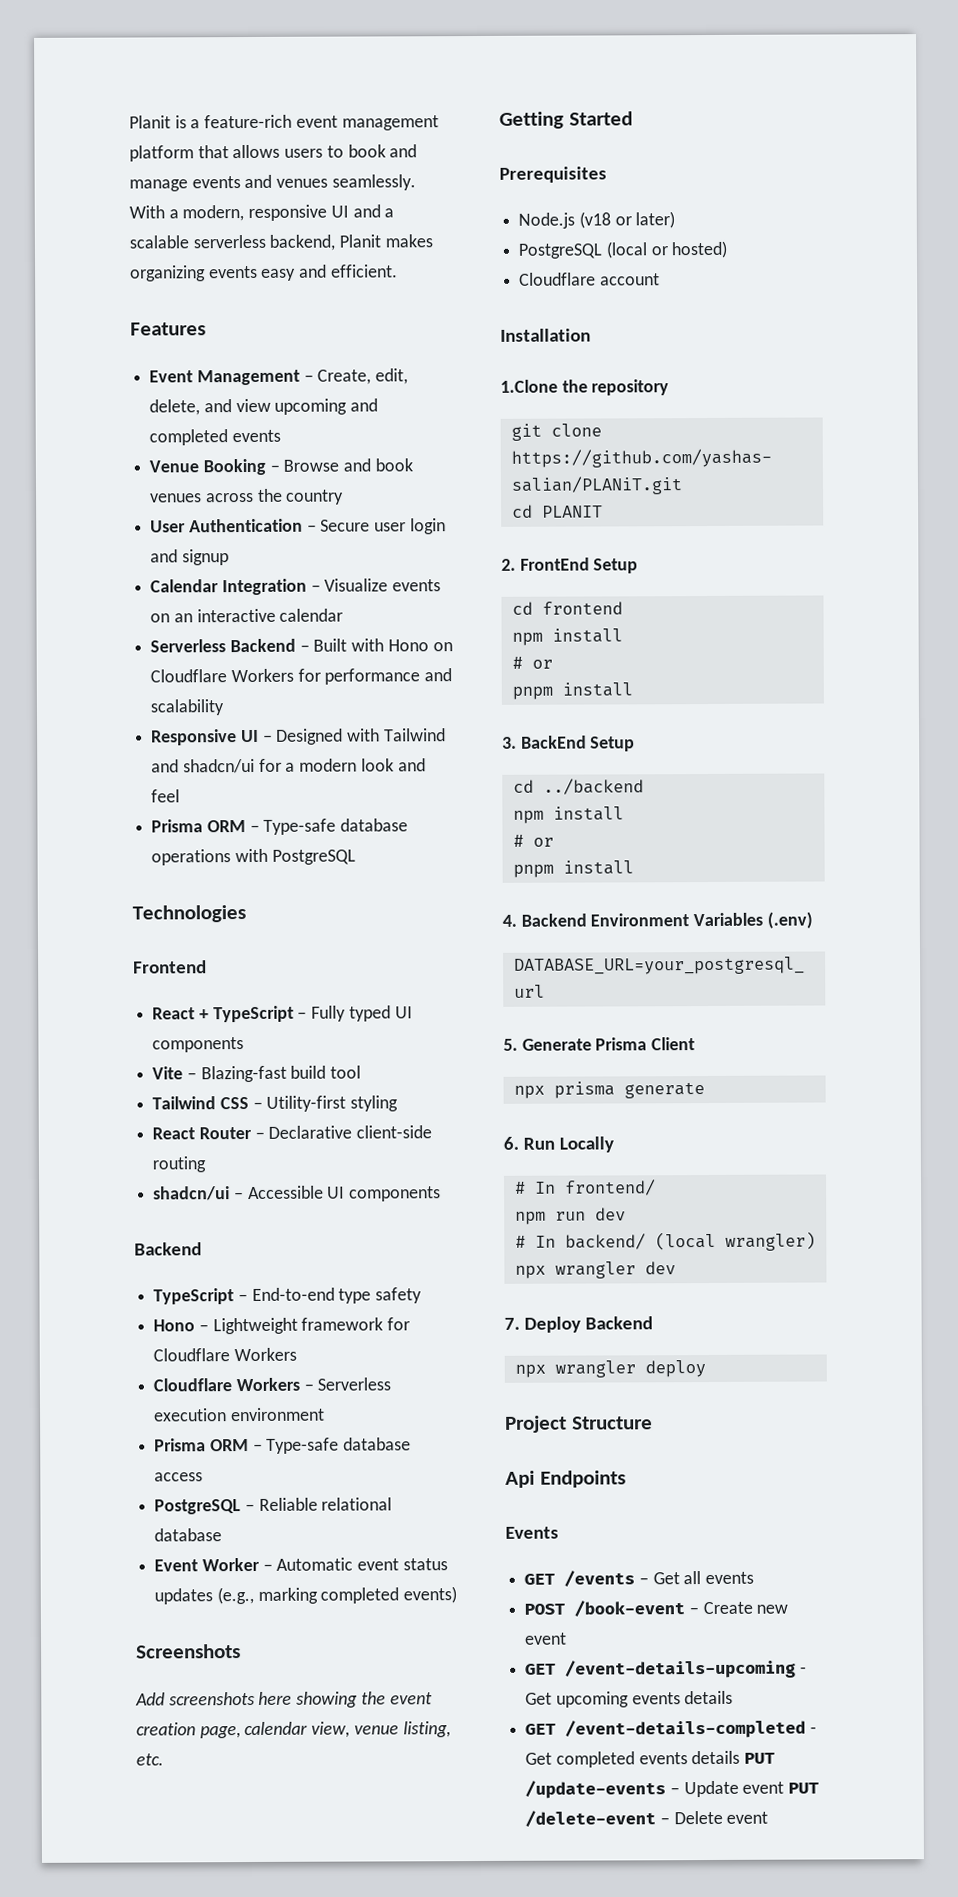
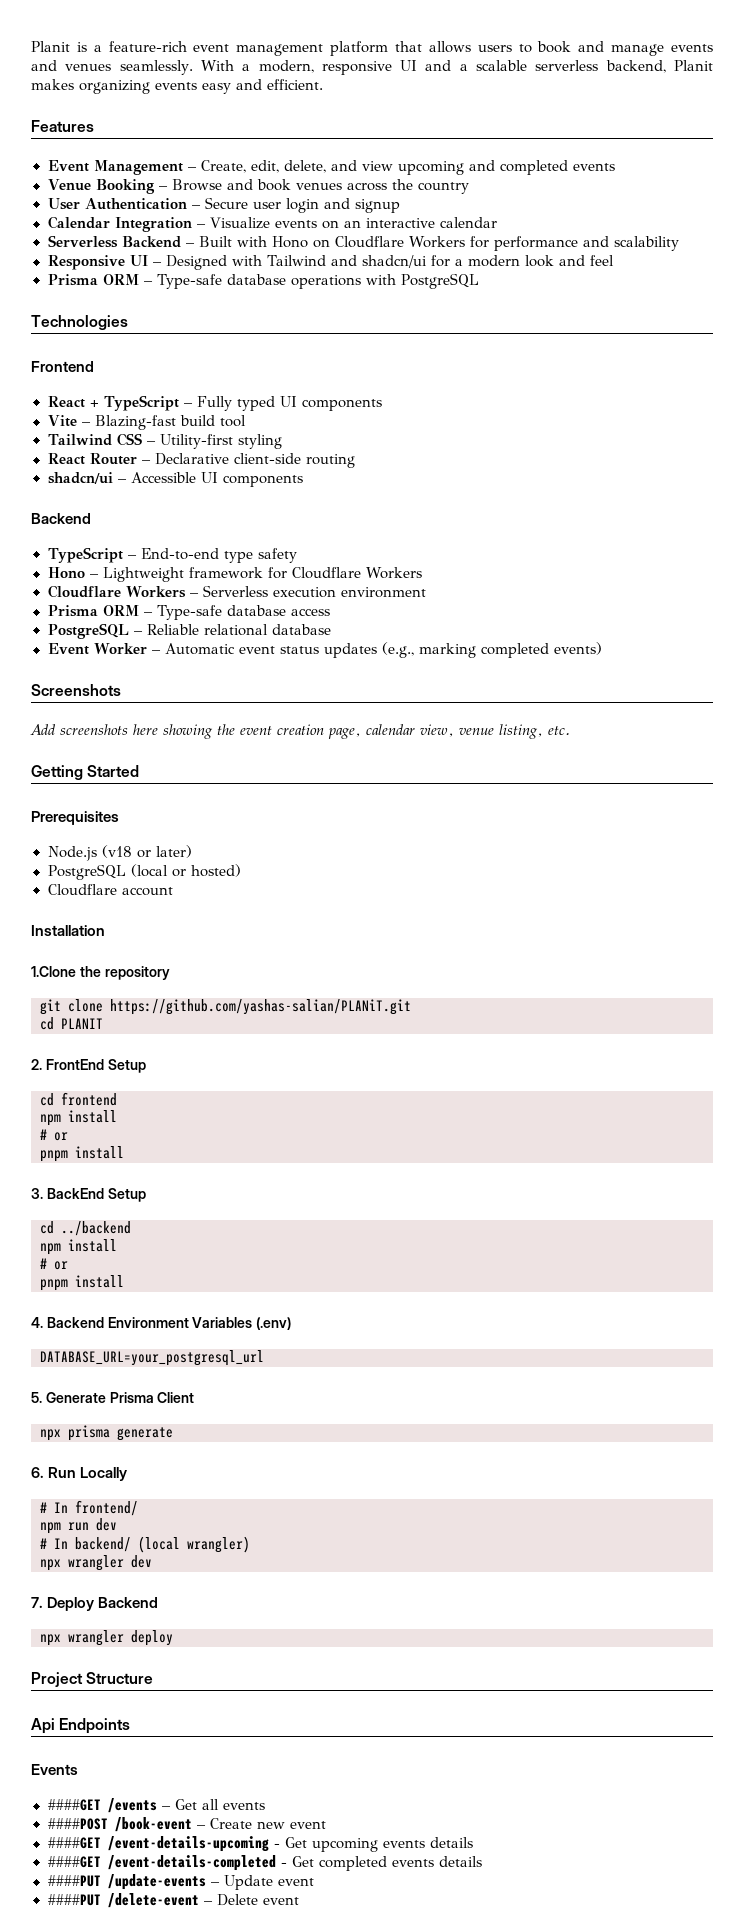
- GET /events – Get all events
+ ####GET /events – Get all events
- POST /book-event – Create new event
+ ####POST /book-event – Create new event
- GET /event-details-upcoming - Get upcoming events details
+ ####GET /event-details-upcoming - Get upcoming events details
- GET /event-details-completed - Get completed events details PUT /update-events – Update event PUT /delete-event – Delete event
+ ####GET /event-details-completed - Get completed events details
+ ####PUT /update-events – Update event
+ ####PUT /delete-event – Delete event

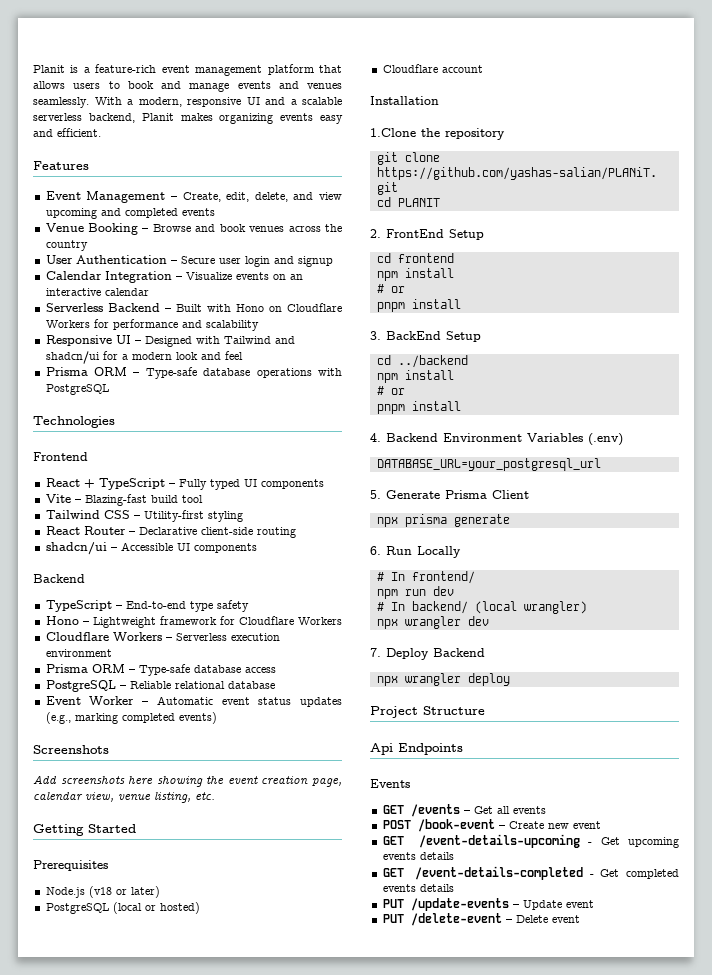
- ####GET /events – Get all events
+ GET /events – Get all events
- ####POST /book-event – Create new event
+ POST /book-event – Create new event
- ####GET /event-details-upcoming - Get upcoming events details
+ GET /event-details-upcoming - Get upcoming events details
- ####GET /event-details-completed - Get completed events details
+ GET /event-details-completed - Get completed events details
- ####PUT /update-events – Update event
+ PUT /update-events – Update event
- ####PUT /delete-event – Delete event
+ PUT /delete-event – Delete event

